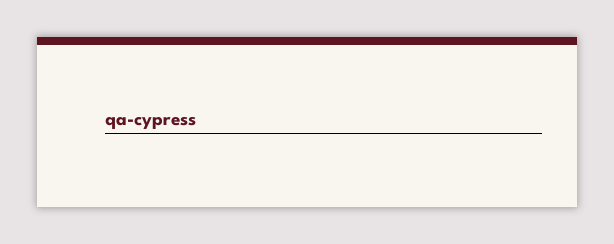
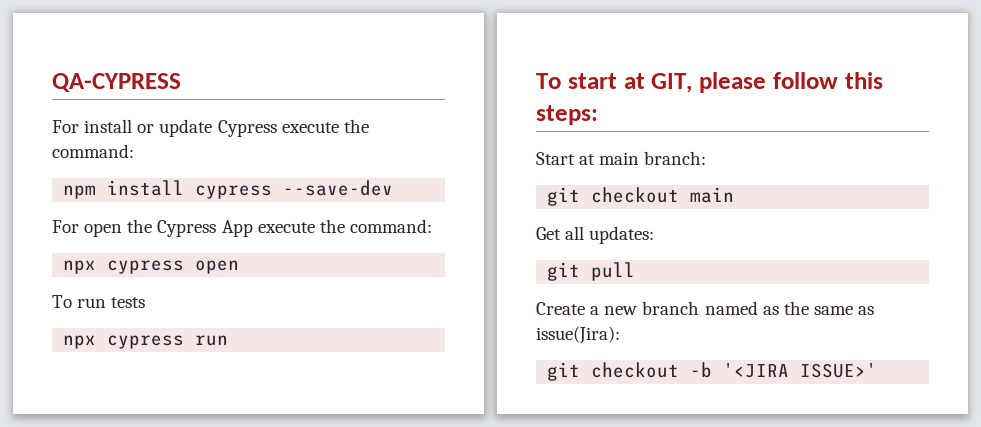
- qa-cypress
+ QA-CYPRESS
+ For install or update Cypress execute the command:
+ npm install cypress --save-dev
+ For open the Cypress App execute the command:
+ npx cypress open
+ To run tests
+ npx cypress run
+ To start at GIT, please follow this steps:
+ Start at main branch:
+ git checkout main
+ Get all updates:
+ git pull
+ Create a new branch named as the same as issue(Jira):
+ git checkout -b '<JIRA ISSUE>'

